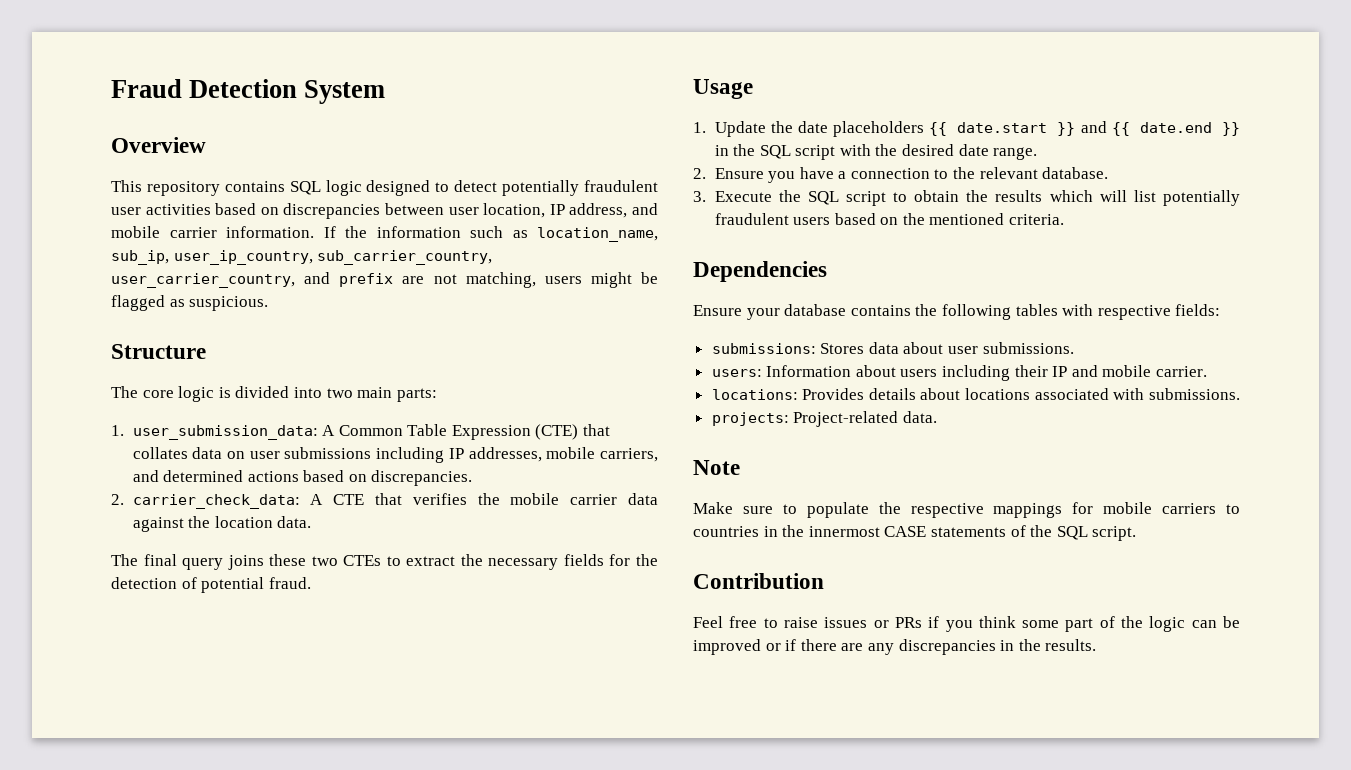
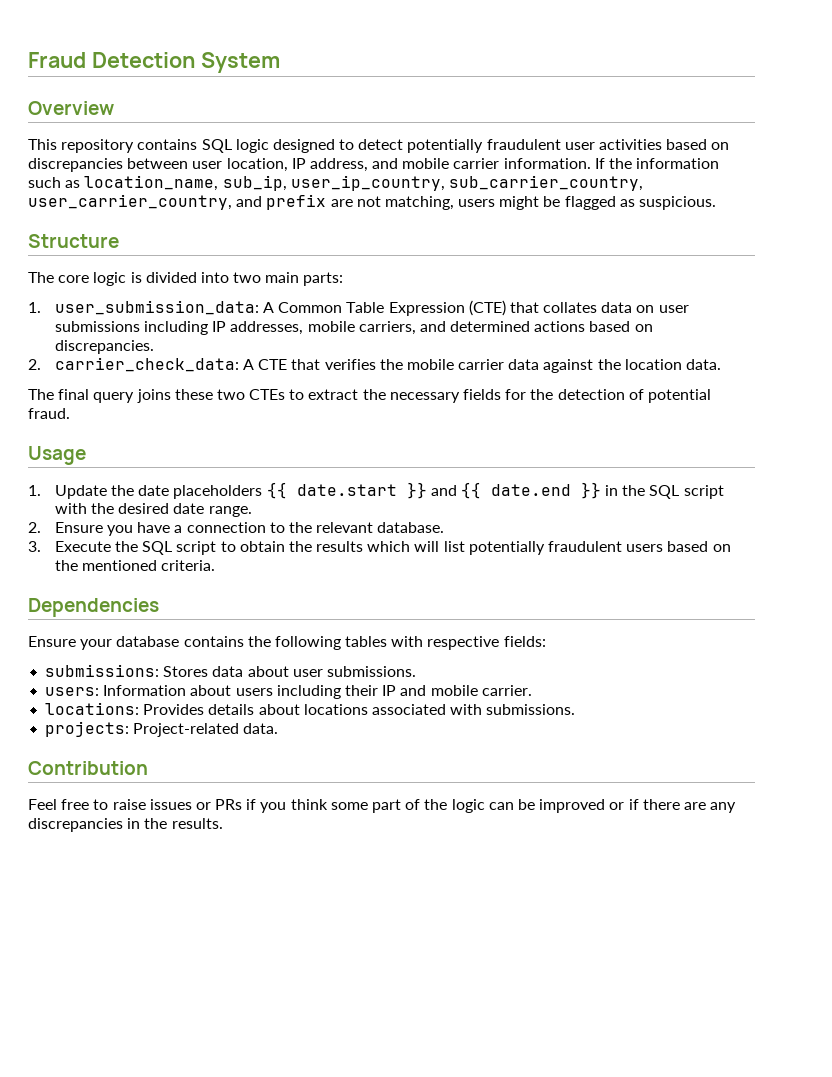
- Note
- Make sure to populate the respective mappings for mobile carriers to countries in the innermost CASE statements of the SQL script.

